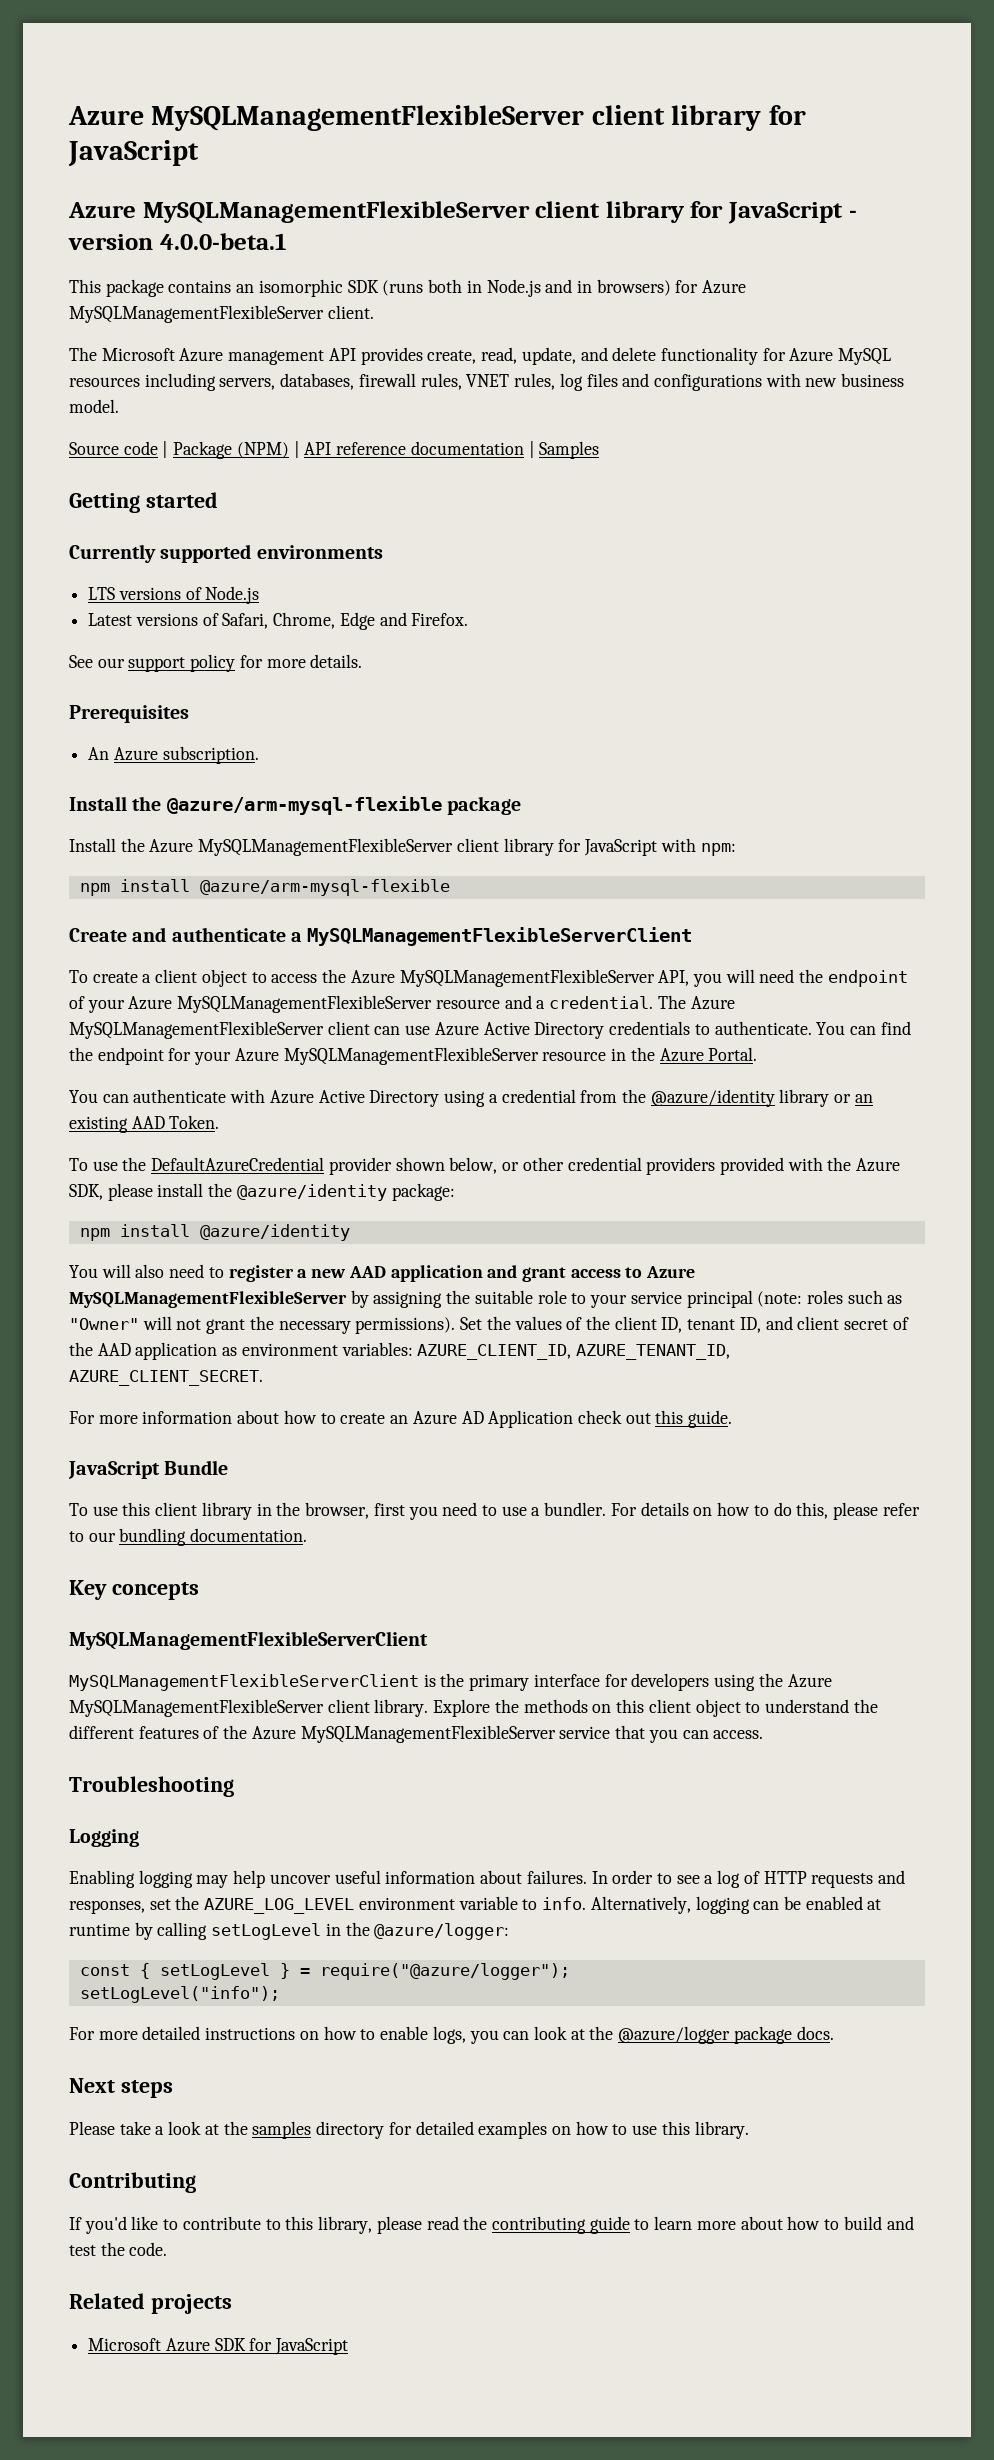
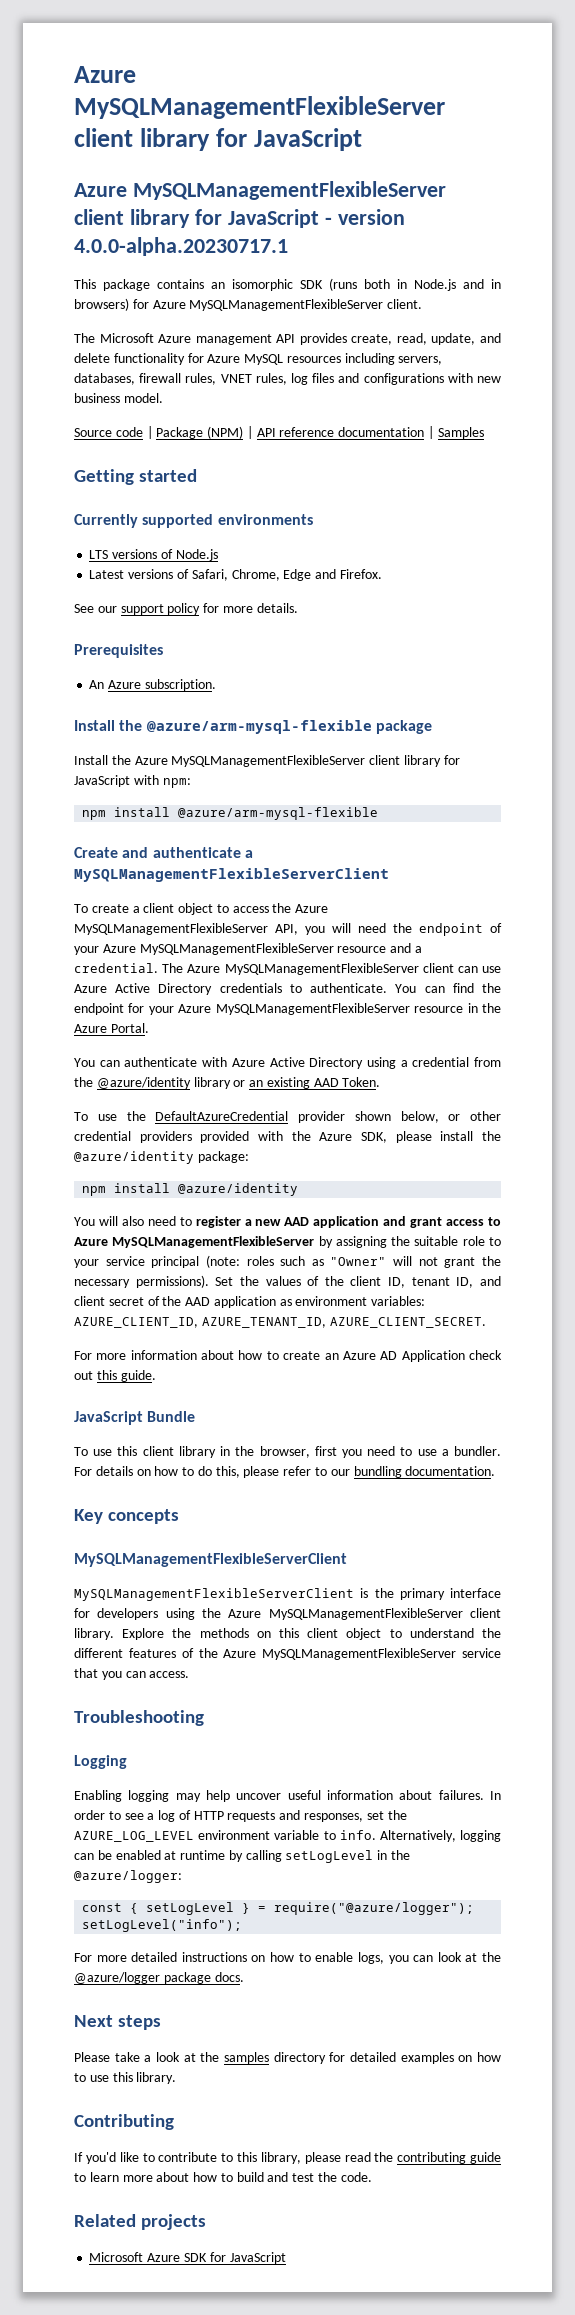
- Azure MySQLManagementFlexibleServer client library for JavaScript - version 4.0.0-beta.1
+ Azure MySQLManagementFlexibleServer client library for JavaScript - version 4.0.0-alpha.20230717.1

